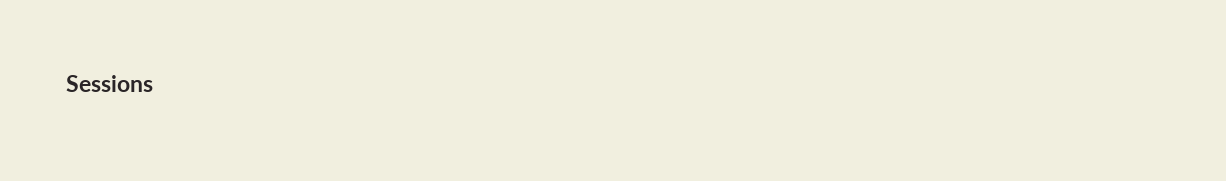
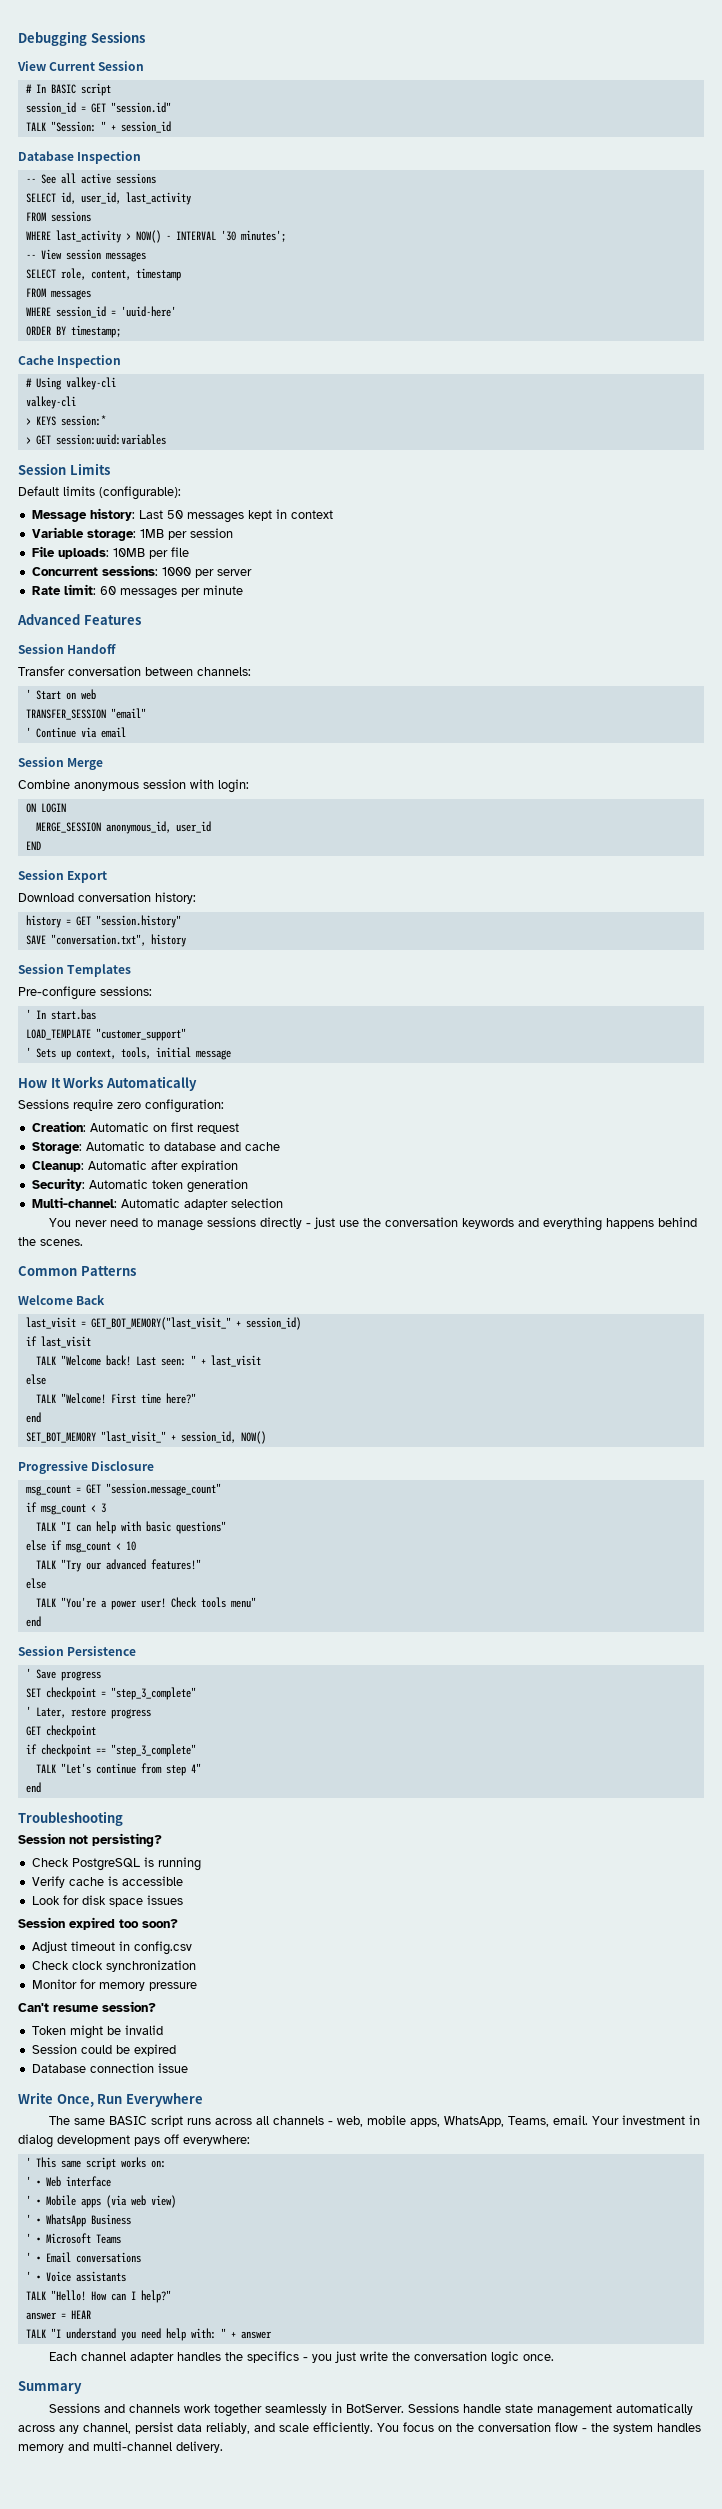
- Sessions
+ Debugging Sessions
+ View Current Session
+ # In BASIC script
+ session_id = GET "session.id"
+ TALK "Session: " + session_id
+ Database Inspection
+ -- See all active sessions
+ SELECT id, user_id, last_activity
+ FROM sessions
+ WHERE last_activity > NOW() - INTERVAL '30 minutes';
+ -- View session messages
+ SELECT role, content, timestamp
+ FROM messages
+ WHERE session_id = 'uuid-here'
+ ORDER BY timestamp;
+ Cache Inspection
+ # Using valkey-cli
+ valkey-cli
+ > KEYS session:*
+ > GET session:uuid:variables
+ Session Limits
+ Default limits (configurable):
+ Message history: Last 50 messages kept in context
+ Variable storage: 1MB per session
+ File uploads: 10MB per file
+ Concurrent sessions: 1000 per server
+ Rate limit: 60 messages per minute
+ Advanced Features
+ Session Handoff
+ Transfer conversation between channels:
+ ' Start on web
+ TRANSFER_SESSION "email"
+ ' Continue via email
+ Session Merge
+ Combine anonymous session with login:
+ ON LOGIN
+ MERGE_SESSION anonymous_id, user_id
+ END
+ Session Export
+ Download conversation history:
+ history = GET "session.history"
+ SAVE "conversation.txt", history
+ Session Templates
+ Pre-configure sessions:
+ ' In start.bas
+ LOAD_TEMPLATE "customer_support"
+ ' Sets up context, tools, initial message
+ How It Works Automatically
+ Sessions require zero configuration:
+ Creation: Automatic on first request
+ Storage: Automatic to database and cache
+ Cleanup: Automatic after expiration
+ Security: Automatic token generation
+ Multi-channel: Automatic adapter selection
+ You never need to manage sessions directly - just use the conversation keywords and everything happens behind the scenes.
+ Common Patterns
+ Welcome Back
+ last_visit = GET_BOT_MEMORY("last_visit_" + session_id)
+ if last_visit
+ TALK "Welcome back! Last seen: " + last_visit
+ else
+ TALK "Welcome! First time here?"
+ end
+ SET_BOT_MEMORY "last_visit_" + session_id, NOW()
+ Progressive Disclosure
+ msg_count = GET "session.message_count"
+ if msg_count < 3
+ TALK "I can help with basic questions"
+ else if msg_count < 10
+ TALK "Try our advanced features!"
+ else
+ TALK "You're a power user! Check tools menu"
+ end
+ Session Persistence
+ ' Save progress
+ SET checkpoint = "step_3_complete"
+ ' Later, restore progress
+ GET checkpoint
+ if checkpoint == "step_3_complete"
+ TALK "Let's continue from step 4"
+ end
+ Troubleshooting
+ Session not persisting?
+ Check PostgreSQL is running
+ Verify cache is accessible
+ Look for disk space issues
+ Session expired too soon?
+ Adjust timeout in config.csv
+ Check clock synchronization
+ Monitor for memory pressure
+ Can't resume session?
+ Token might be invalid
+ Session could be expired
+ Database connection issue
+ Write Once, Run Everywhere
+ The same BASIC script runs across all channels - web, mobile apps, WhatsApp, Teams, email. Your investment in dialog development pays off everywhere:
+ ' This same script works on:
+ ' • Web interface
+ ' • Mobile apps (via web view)
+ ' • WhatsApp Business
+ ' • Microsoft Teams
+ ' • Email conversations
+ ' • Voice assistants
+ TALK "Hello! How can I help?"
+ answer = HEAR
+ TALK "I understand you need help with: " + answer
+ Each channel adapter handles the specifics - you just write the conversation logic once.
+ Summary
+ Sessions and channels work together seamlessly in BotServer. Sessions handle state management automatically across any channel, persist data reliably, and scale efficiently. You focus on the conversation flow - the system handles memory and multi-channel delivery.

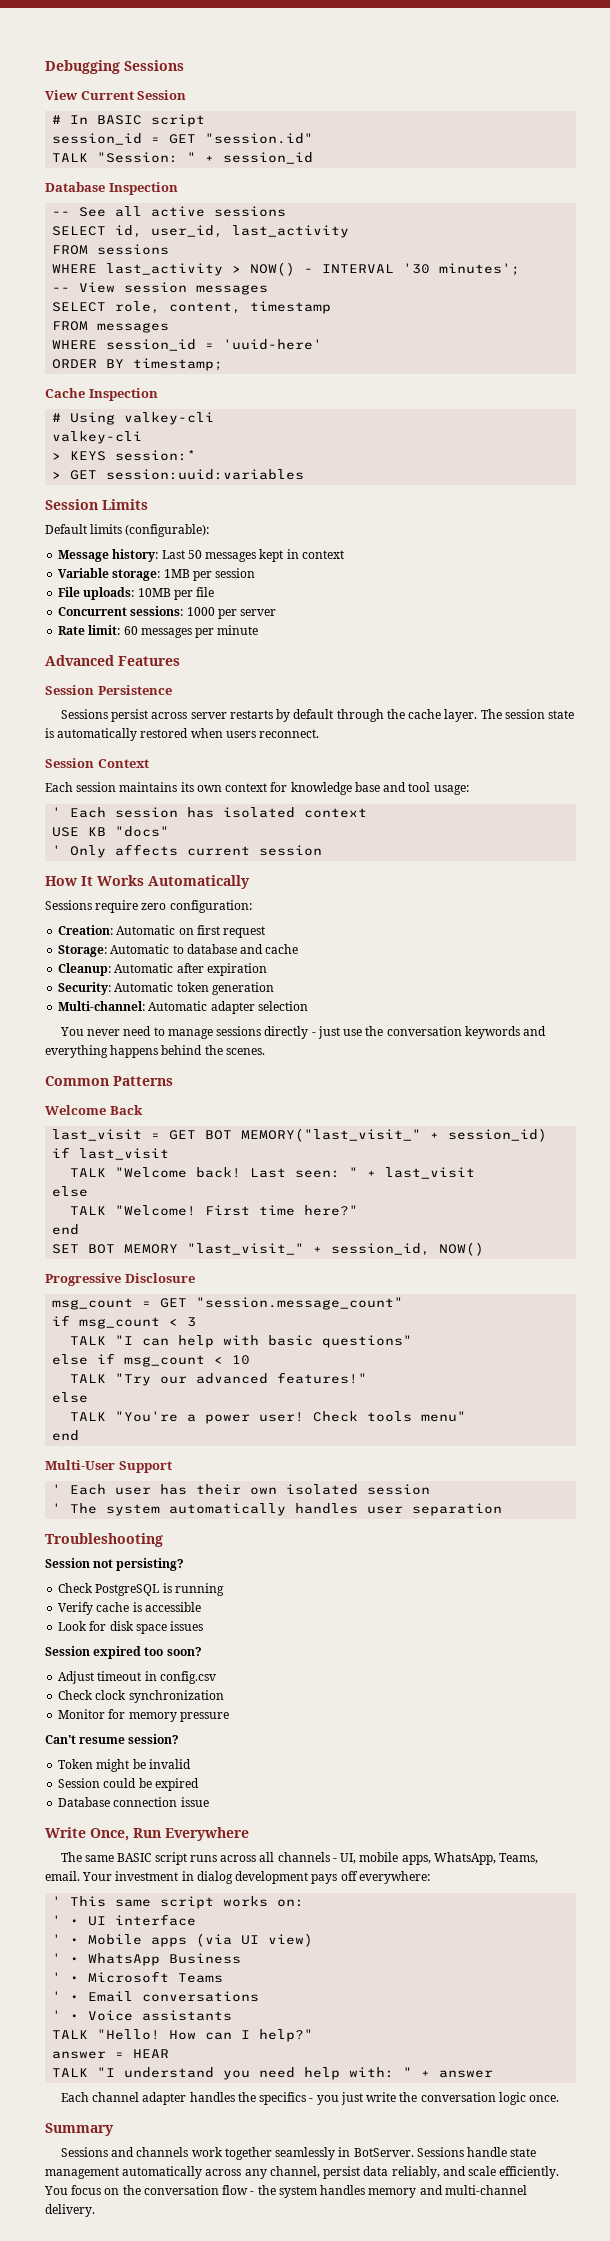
- Session Handoff
- Transfer conversation between channels:
- ' Start on web
- TRANSFER_SESSION "email"
- ' Continue via email
- Session Merge
- Combine anonymous session with login:
- ON LOGIN
- MERGE_SESSION anonymous_id, user_id
- END
- Session Export
- Download conversation history:
- history = GET "session.history"
- SAVE "conversation.txt", history
- Session Templates
- Pre-configure sessions:
- ' In start.bas
- LOAD_TEMPLATE "customer_support"
- ' Sets up context, tools, initial message
+ Session Persistence
+ Sessions persist across server restarts by default through the cache layer. The session state is automatically restored when users reconnect.
+ Session Context
+ Each session maintains its own context for knowledge base and tool usage:
+ ' Each session has isolated context
+ USE KB "docs"
+ ' Only affects current session
- last_visit = GET_BOT_MEMORY("last_visit_" + session_id)
+ last_visit = GET BOT MEMORY("last_visit_" + session_id)
- SET_BOT_MEMORY "last_visit_" + session_id, NOW()
+ SET BOT MEMORY "last_visit_" + session_id, NOW()
- Session Persistence
- ' Save progress
- SET checkpoint = "step_3_complete"
- ' Later, restore progress
- GET checkpoint
- if checkpoint == "step_3_complete"
- TALK "Let's continue from step 4"
- end
+ Multi-User Support
+ ' Each user has their own isolated session
+ ' The system automatically handles user separation
- The same BASIC script runs across all channels - web, mobile apps, WhatsApp, Teams, email.
+ The same BASIC script runs across all channels - UI, mobile apps, WhatsApp, Teams, email.
- ' • Web interface
+ ' • UI interface
- ' • Mobile apps (via web view)
+ ' • Mobile apps (via UI view)

